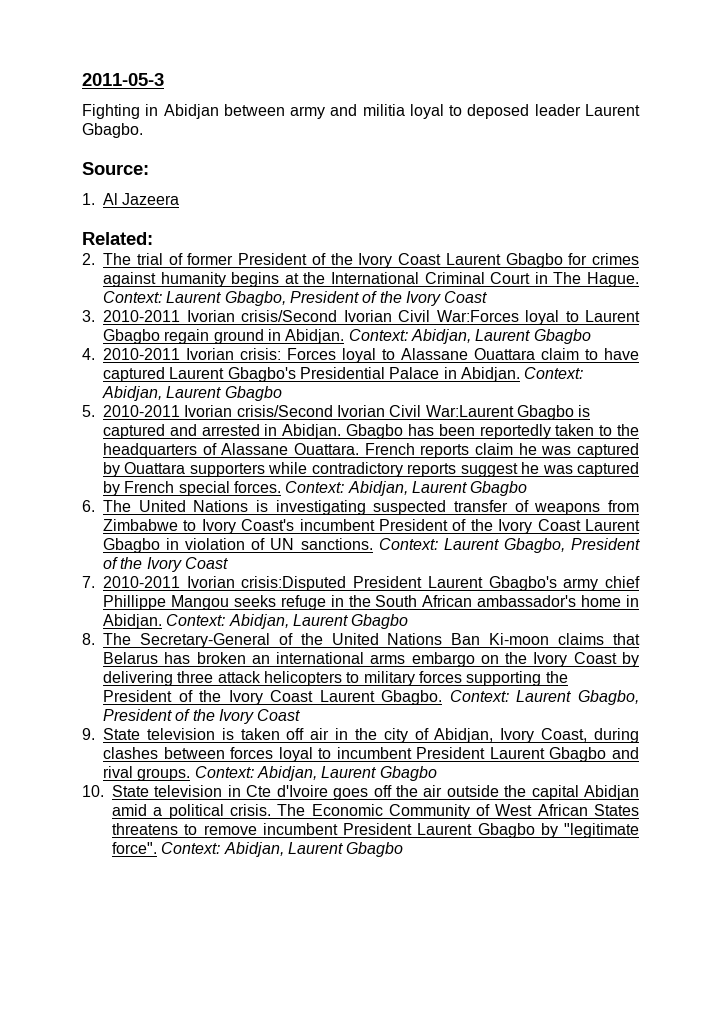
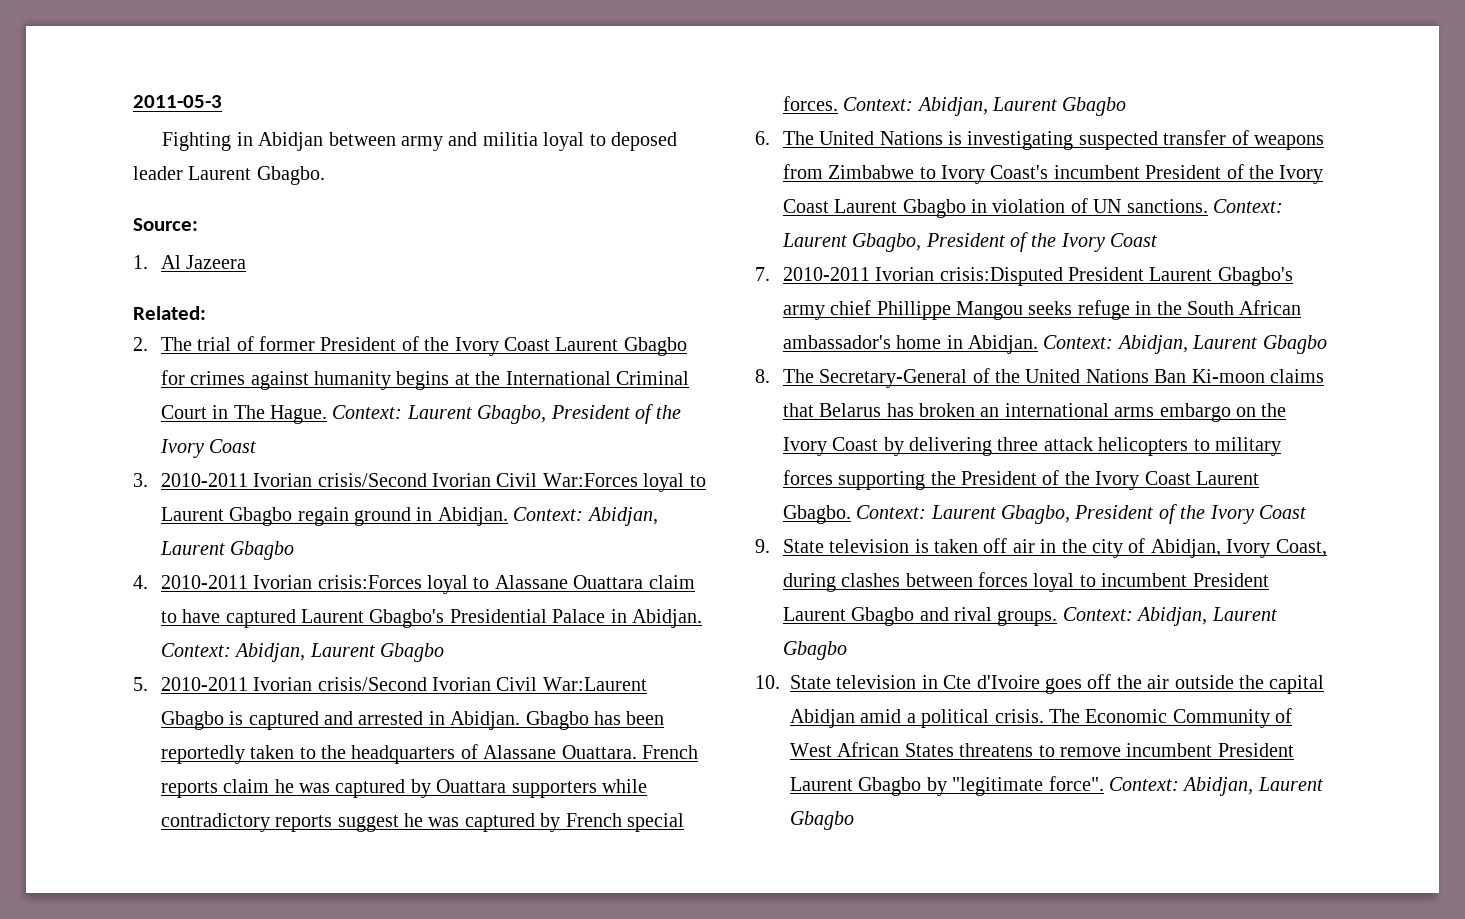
- 4. 2010-2011 Ivorian crisis: Forces loyal to Alassane Ouattara claim to have captured Laurent Gbagbo's Presidential Palace in Abidjan.
+ 4. 2010-2011 Ivorian crisis:Forces loyal to Alassane Ouattara claim to have captured Laurent Gbagbo's Presidential Palace in Abidjan.

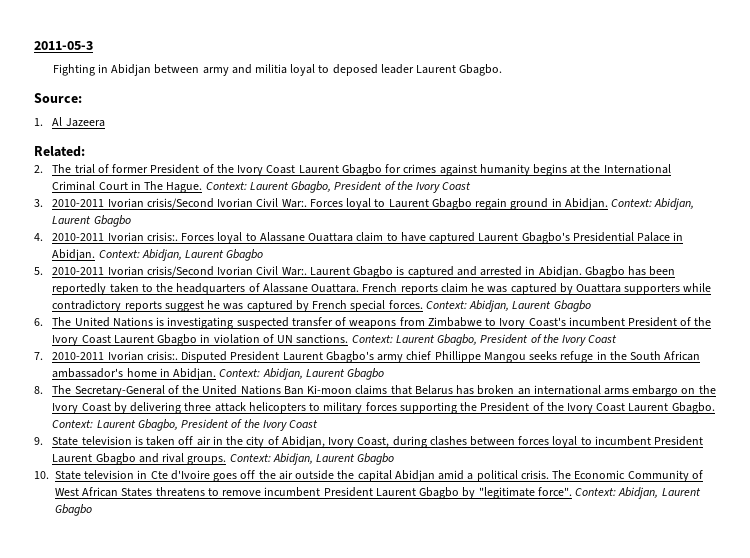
- 3. 2010-2011 Ivorian crisis/Second Ivorian Civil War:Forces loyal to Laurent Gbagbo regain ground in Abidjan.
+ 3. 2010-2011 Ivorian crisis/Second Ivorian Civil War:. Forces loyal to Laurent Gbagbo regain ground in Abidjan.
- 4. 2010-2011 Ivorian crisis:Forces loyal to Alassane Ouattara claim to have captured Laurent Gbagbo's Presidential Palace in Abidjan.
+ 4. 2010-2011 Ivorian crisis:. Forces loyal to Alassane Ouattara claim to have captured Laurent Gbagbo's Presidential Palace in Abidjan.
- 5. 2010-2011 Ivorian crisis/Second Ivorian Civil War:Laurent Gbagbo is captured and arrested in Abidjan.
+ 5. 2010-2011 Ivorian crisis/Second Ivorian Civil War:. Laurent Gbagbo is captured and arrested in Abidjan.
- 7. 2010-2011 Ivorian crisis:Disputed President Laurent Gbagbo's army chief Phillippe Mangou seeks refuge in the South African ambassador's home in Abidjan.
+ 7. 2010-2011 Ivorian crisis:. Disputed President Laurent Gbagbo's army chief Phillippe Mangou seeks refuge in the South African ambassador's home in Abidjan.

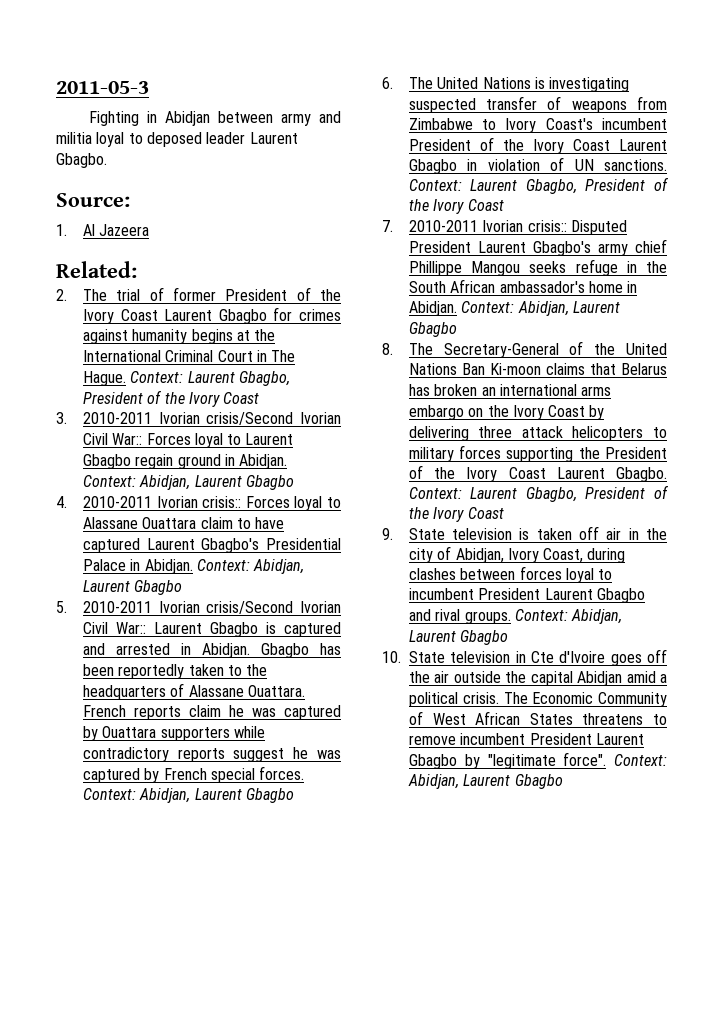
- 3. 2010-2011 Ivorian crisis/Second Ivorian Civil War:. Forces loyal to Laurent Gbagbo regain ground in Abidjan.
+ 3. 2010-2011 Ivorian crisis/Second Ivorian Civil War:: Forces loyal to Laurent Gbagbo regain ground in Abidjan.
- 4. 2010-2011 Ivorian crisis:. Forces loyal to Alassane Ouattara claim to have captured Laurent Gbagbo's Presidential Palace in Abidjan.
+ 4. 2010-2011 Ivorian crisis:: Forces loyal to Alassane Ouattara claim to have captured Laurent Gbagbo's Presidential Palace in Abidjan.
- 5. 2010-2011 Ivorian crisis/Second Ivorian Civil War:. Laurent Gbagbo is captured and arrested in Abidjan.
+ 5. 2010-2011 Ivorian crisis/Second Ivorian Civil War:: Laurent Gbagbo is captured and arrested in Abidjan.
- 7. 2010-2011 Ivorian crisis:. Disputed President Laurent Gbagbo's army chief Phillippe Mangou seeks refuge in the South African ambassador's home in Abidjan.
+ 7. 2010-2011 Ivorian crisis:: Disputed President Laurent Gbagbo's army chief Phillippe Mangou seeks refuge in the South African ambassador's home in Abidjan.

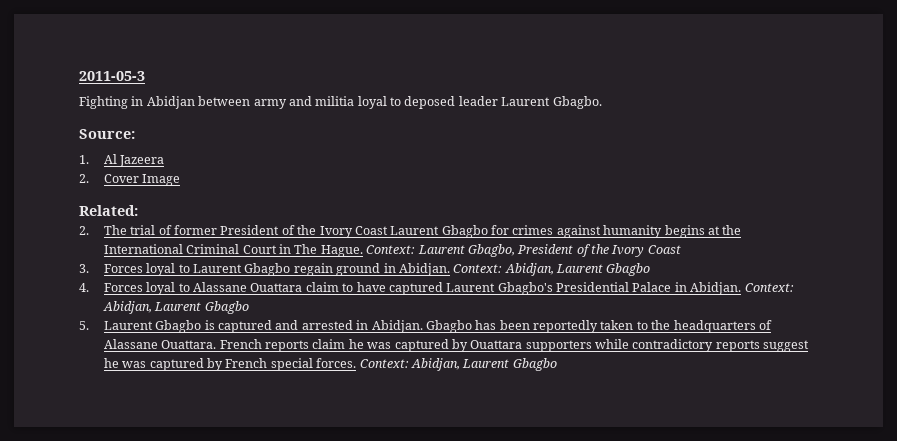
+ 2. Cover Image
- 3. 2010-2011 Ivorian crisis/Second Ivorian Civil War:: Forces loyal to Laurent Gbagbo regain ground in Abidjan.
+ 3. Forces loyal to Laurent Gbagbo regain ground in Abidjan.
- 4. 2010-2011 Ivorian crisis:: Forces loyal to Alassane Ouattara claim to have captured Laurent Gbagbo's Presidential Palace in Abidjan.
+ 4. Forces loyal to Alassane Ouattara claim to have captured Laurent Gbagbo's Presidential Palace in Abidjan.
- 5. 2010-2011 Ivorian crisis/Second Ivorian Civil War:: Laurent Gbagbo is captured and arrested in Abidjan.
+ 5. Laurent Gbagbo is captured and arrested in Abidjan.
- 6. The United Nations is investigating suspected transfer of weapons from Zimbabwe to Ivory Coast's incumbent President of the Ivory Coast Laurent Gbagbo in violation of UN sanctions. Context: Laurent Gbagbo, President of the Ivory Coast
- 7. 2010-2011 Ivorian crisis:: Disputed President Laurent Gbagbo's army chief Phillippe Mangou seeks refuge in the South African ambassador's home in Abidjan. Context: Abidjan, Laurent Gbagbo
- 8. The Secretary-General of the United Nations Ban Ki-moon claims that Belarus has broken an international arms embargo on the Ivory Coast by delivering three attack helicopters to military forces supporting the President of the Ivory Coast Laurent Gbagbo. Context: Laurent Gbagbo, President of the Ivory Coast
- 9. State television is taken off air in the city of Abidjan, Ivory Coast, during clashes between forces loyal to incumbent President Laurent Gbagbo and rival groups. Context: Abidjan, Laurent Gbagbo
- 10. State television in Cte d'Ivoire goes off the air outside the capital Abidjan amid a political crisis. The Economic Community of West African States threatens to remove incumbent President Laurent Gbagbo by "legitimate force". Context: Abidjan, Laurent Gbagbo

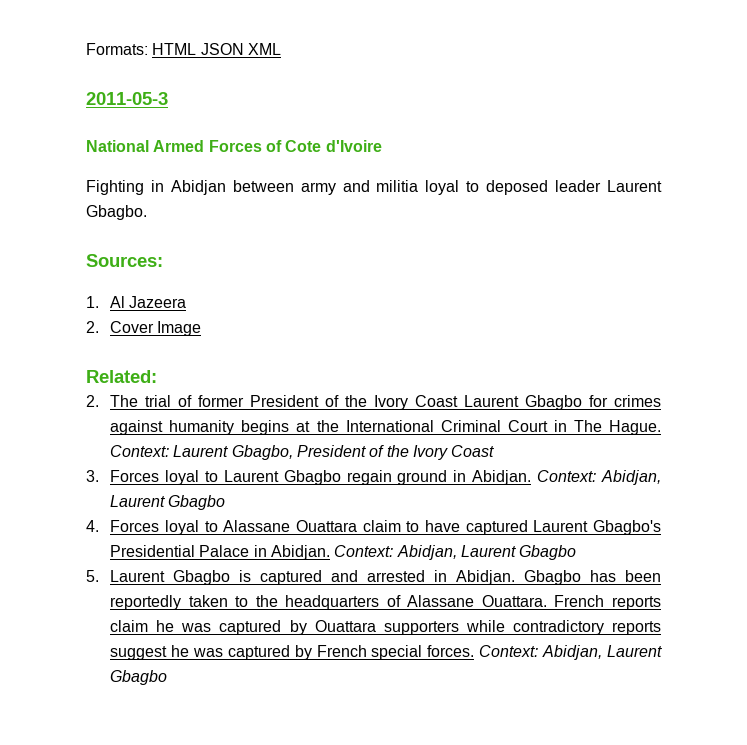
+ Formats: HTML JSON XML
  2011-05-3
+ National Armed Forces of Cote d'Ivoire
- Source:
+ Sources:

